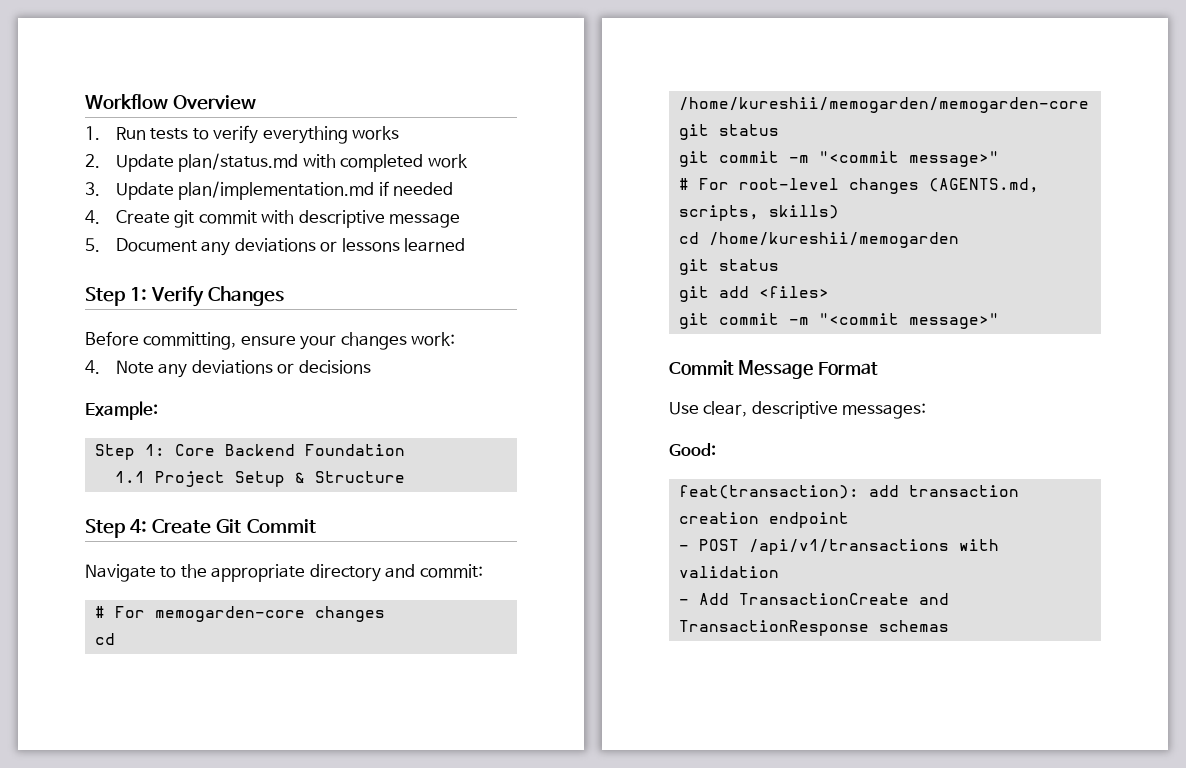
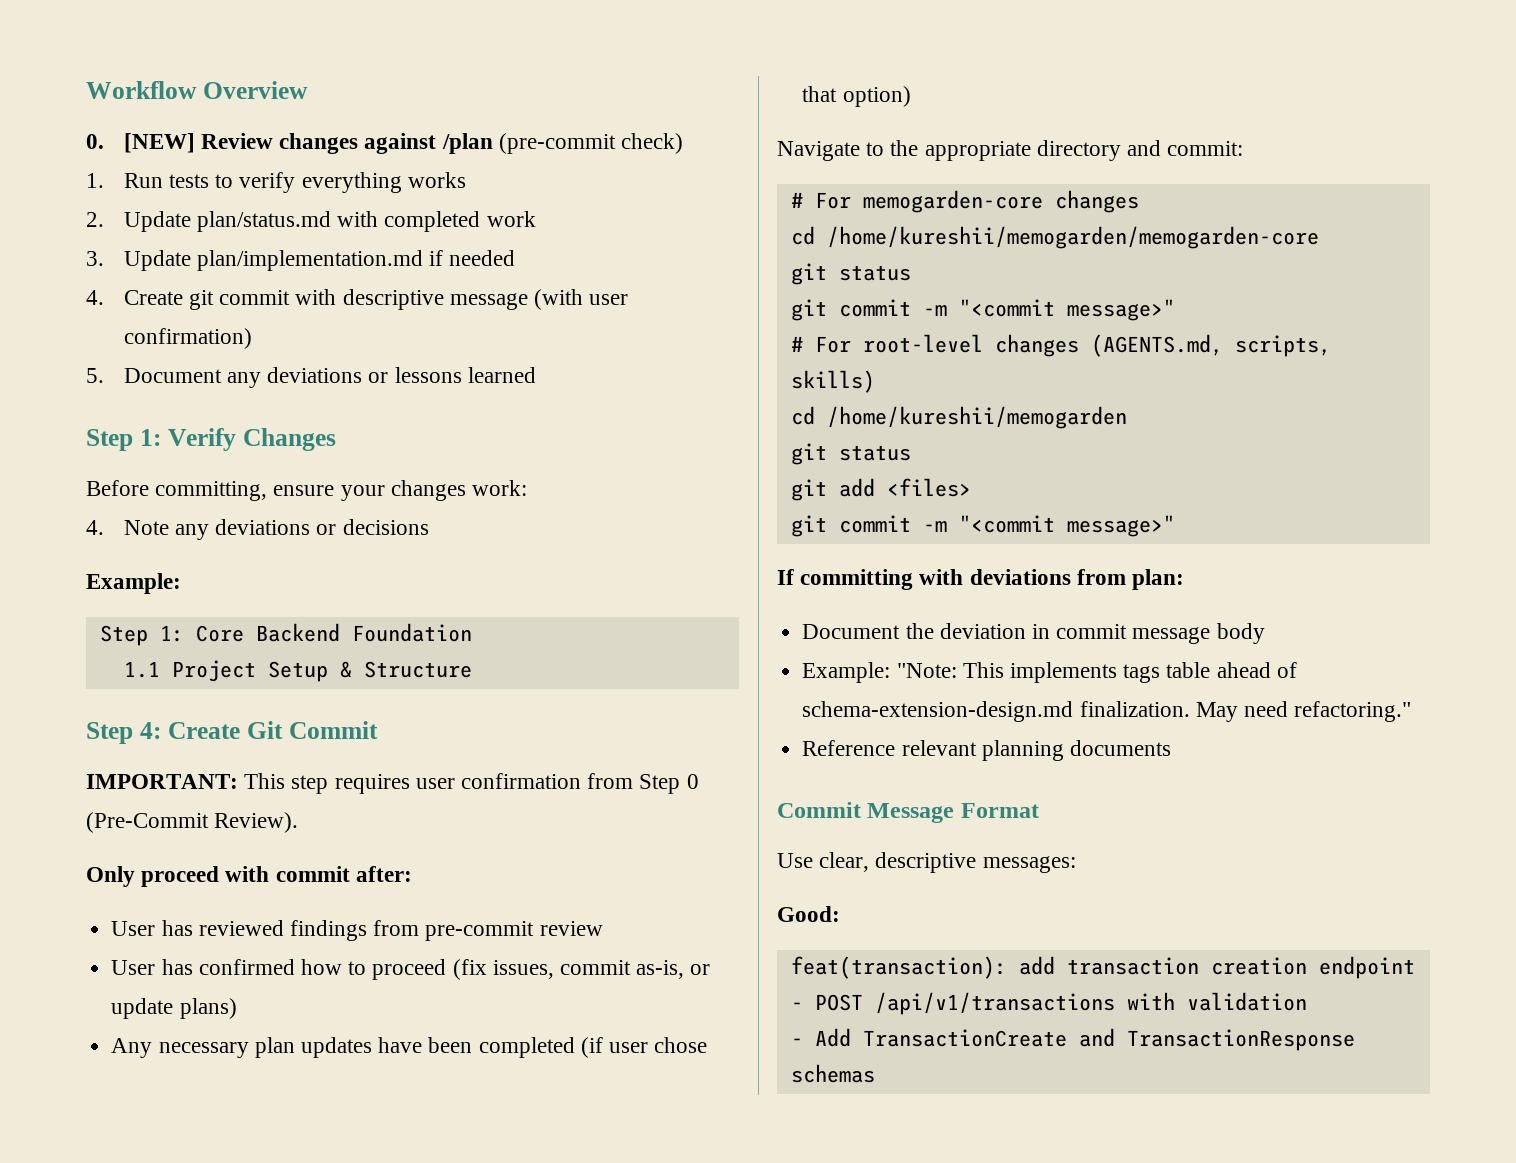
+ 0. [NEW] Review changes against /plan (pre-commit check)
- 4. Create git commit with descriptive message
+ 4. Create git commit with descriptive message (with user confirmation)
+ IMPORTANT: This step requires user confirmation from Step 0 (Pre-Commit Review).
+ Only proceed with commit after:
+ User has reviewed findings from pre-commit review
+ User has confirmed how to proceed (fix issues, commit as-is, or update plans)
+ Any necessary plan updates have been completed (if user chose that option)
+ If committing with deviations from plan:
+ Document the deviation in commit message body
+ Example: "Note: This implements tags table ahead of schema-extension-design.md finalization. May need refactoring."
+ Reference relevant planning documents

